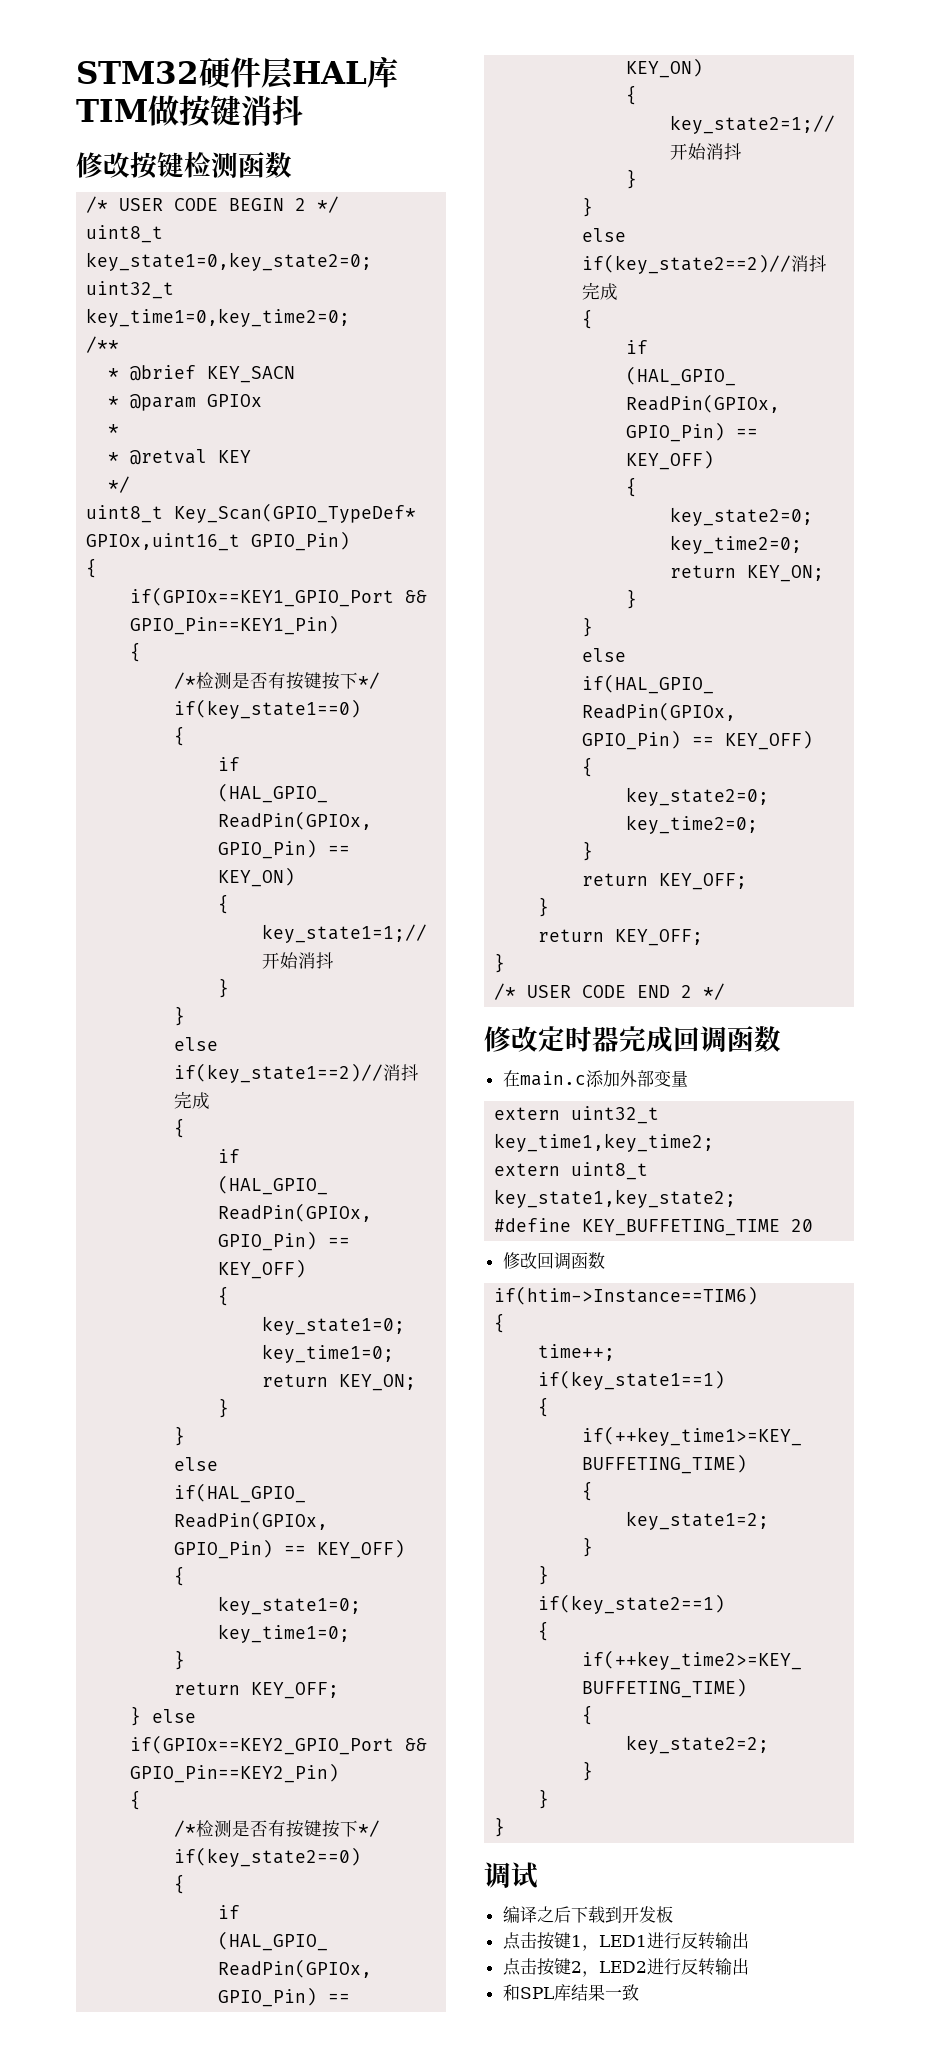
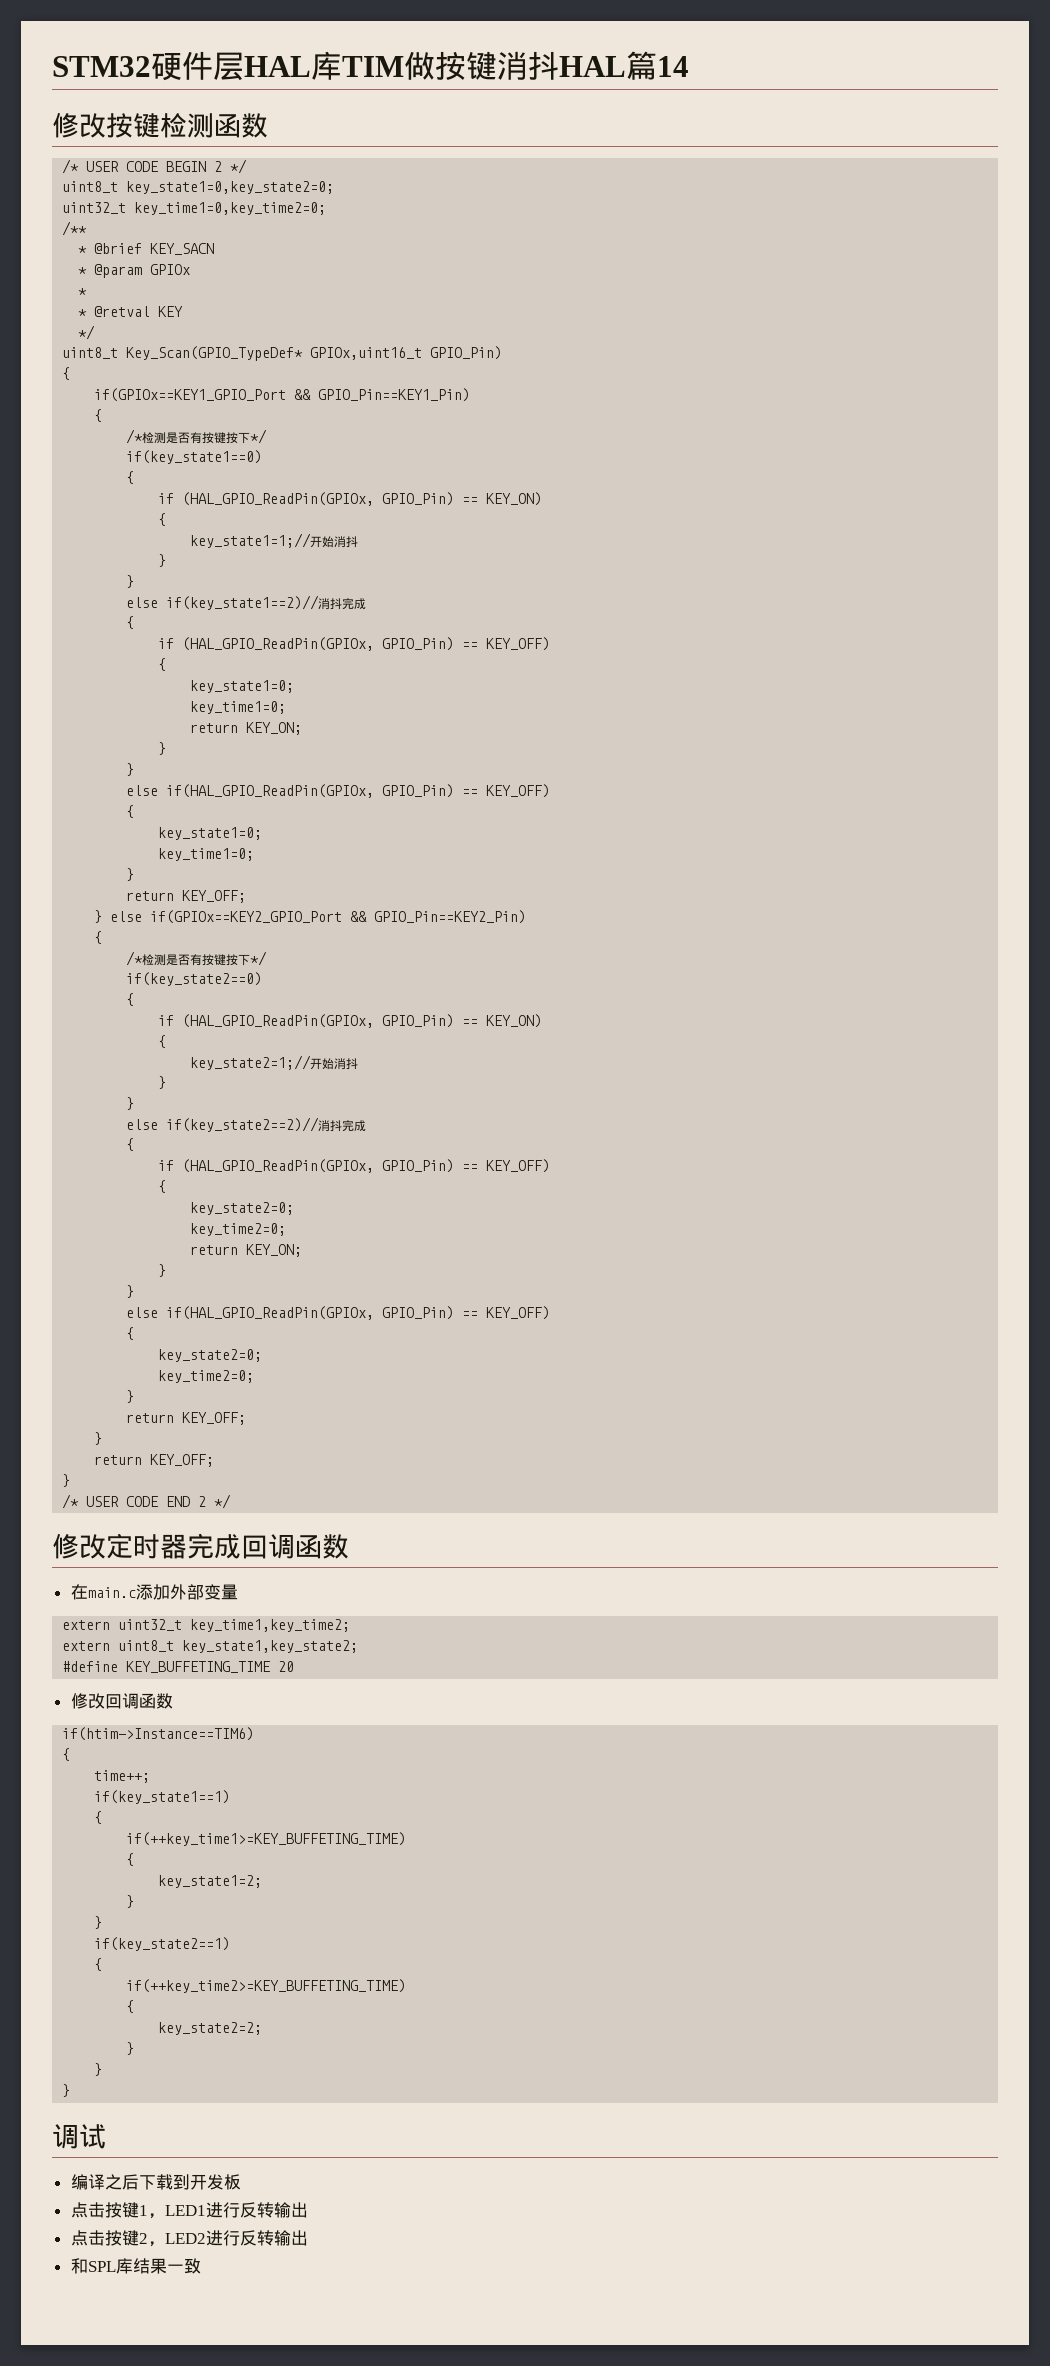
- STM32硬件层HAL库TIM做按键消抖
+ STM32硬件层HAL库TIM做按键消抖HAL篇14

